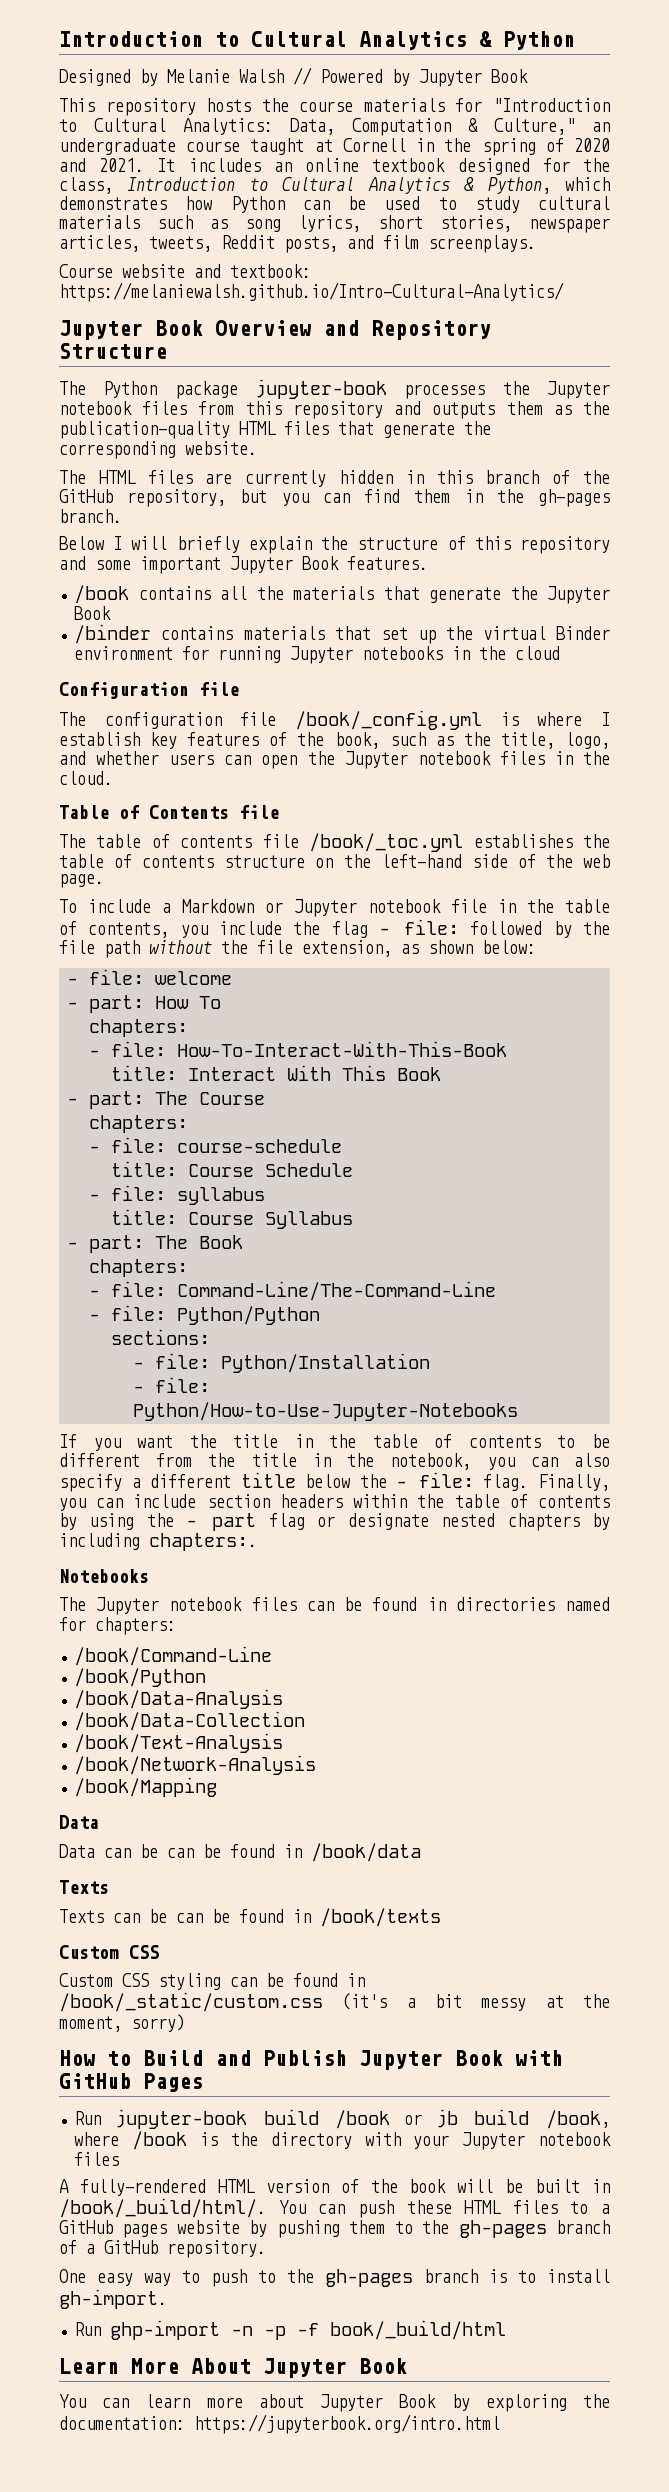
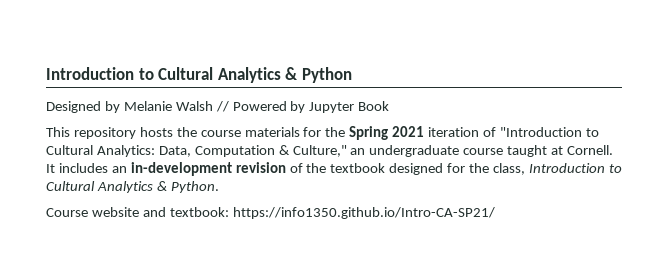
- This repository hosts the course materials for "Introduction to Cultural Analytics: Data, Computation & Culture," an undergraduate course taught at Cornell in the spring of 2020 and 2021. It includes an online textbook designed for the class, Introduction to Cultural Analytics & Python, which demonstrates how Python can be used to study cultural materials such as song lyrics, short stories, newspaper articles, tweets, Reddit posts, and film screenplays.
- Course website and textbook: https://melaniewalsh.github.io/Intro-Cultural-Analytics/
- Jupyter Book Overview and Repository Structure
- The Python package jupyter-book processes the Jupyter notebook files from this repository and outputs them as the publication-quality HTML files that generate the corresponding website.
- The HTML files are currently hidden in this branch of the GitHub repository, but you can find them in the gh-pages branch.
- Below I will briefly explain the structure of this repository and some important Jupyter Book features.
- /book contains all the materials that generate the Jupyter Book
- /binder contains materials that set up the virtual Binder environment for running Jupyter notebooks in the cloud
- Configuration file
- The configuration file /book/_config.yml is where I establish key features of the book, such as the title, logo, and whether users can open the Jupyter notebook files in the cloud.
- Table of Contents file
- The table of contents file /book/_toc.yml establishes the table of contents structure on the left-hand side of the web page.
- To include a Markdown or Jupyter notebook file in the table of contents, you include the flag - file: followed by the file path without the file extension, as shown below:
- - file: welcome
- - part: How To
- chapters:
- - file: How-To-Interact-With-This-Book
- title: Interact With This Book
- - part: The Course
- chapters:
- - file: course-schedule
- title: Course Schedule
- - file: syllabus
- title: Course Syllabus
- - part: The Book
- chapters:
- - file: Command-Line/The-Command-Line
- - file: Python/Python
- sections:
- - file: Python/Installation
- - file: Python/How-to-Use-Jupyter-Notebooks
- If you want the title in the table of contents to be different from the title in the notebook, you can also specify a different title below the - file: flag. Finally, you can include section headers within the table of contents by using the - part flag or designate nested chapters by including chapters:.
- Notebooks
- The Jupyter notebook files can be found in directories named for chapters:
- /book/Command-Line
- /book/Python
- /book/Data-Analysis
- /book/Data-Collection
- /book/Text-Analysis
- /book/Network-Analysis
- /book/Mapping
- Data
- Data can be can be found in /book/data
- Texts
- Texts can be can be found in /book/texts
- Custom CSS
- Custom CSS styling can be found in /book/_static/custom.css (it's a bit messy at the moment, sorry)
- How to Build and Publish Jupyter Book with GitHub Pages
- Run jupyter-book build /book or jb build /book, where /book is the directory with your Jupyter notebook files
- A fully-rendered HTML version of the book will be built in /book/_build/html/. You can push these HTML files to a GitHub pages website by pushing them to the gh-pages branch of a GitHub repository.
- One easy way to push to the gh-pages branch is to install gh-import.
- Run ghp-import -n -p -f book/_build/html
- Learn More About Jupyter Book
- You can learn more about Jupyter Book by exploring the documentation: https://jupyterbook.org/intro.html
+ This repository hosts the course materials for the Spring 2021 iteration of "Introduction to Cultural Analytics: Data, Computation & Culture," an undergraduate course taught at Cornell. It includes an in-development revision of the textbook designed for the class, Introduction to Cultural Analytics & Python.
+ Course website and textbook: https://info1350.github.io/Intro-CA-SP21/

